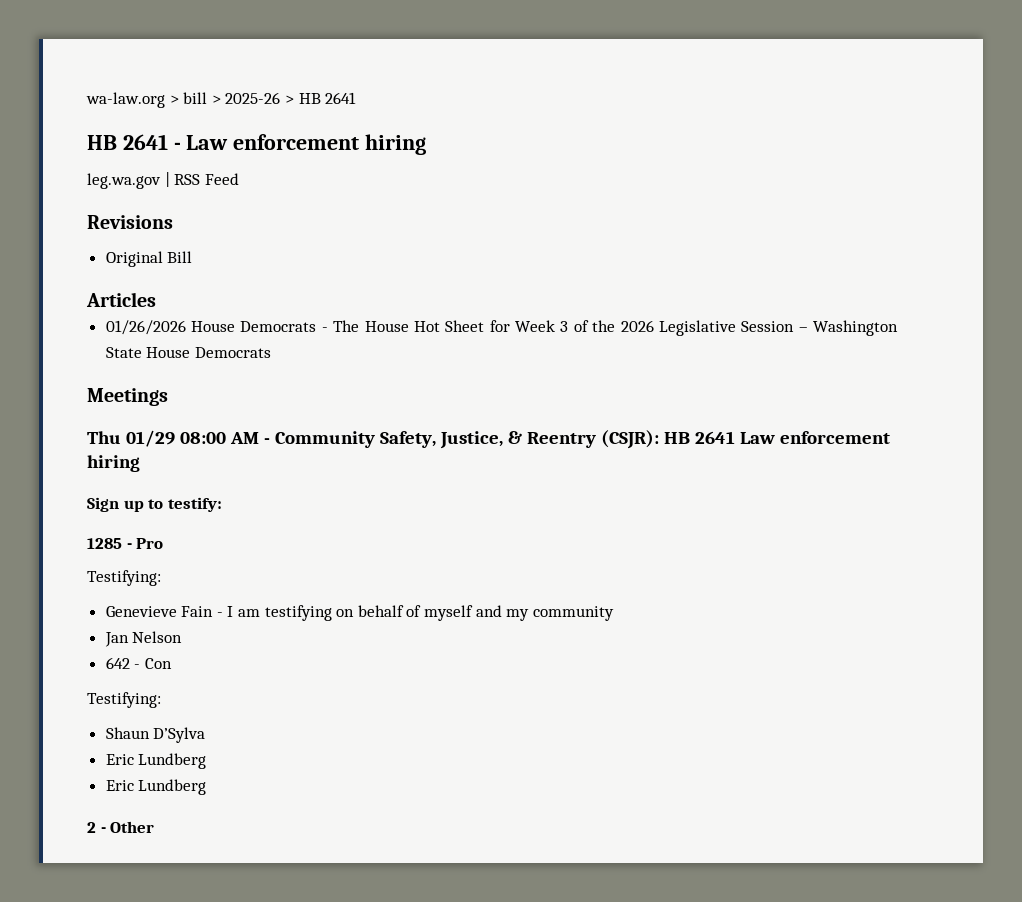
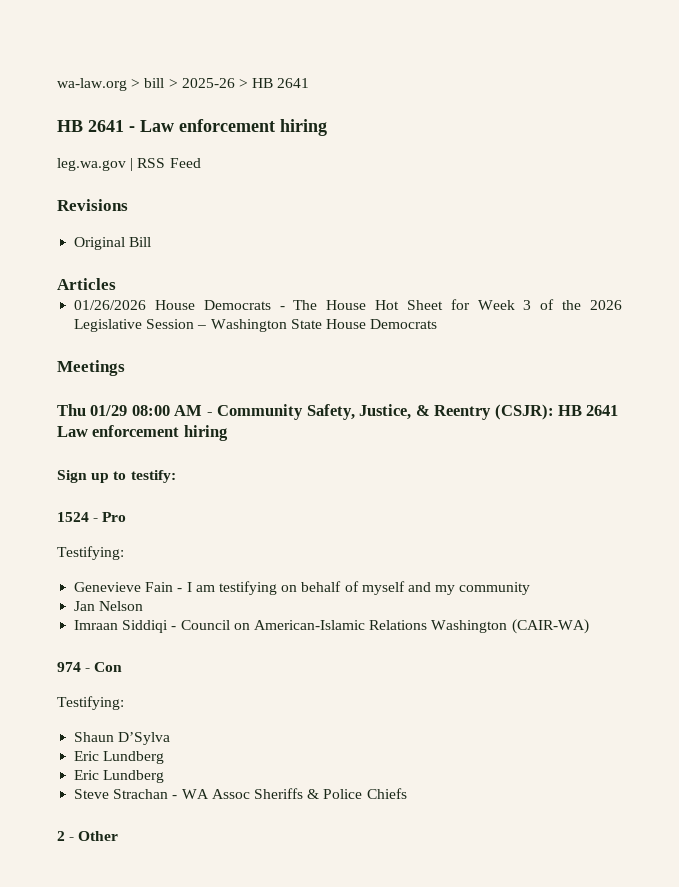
- 1285 - Pro
+ 1524 - Pro
- 642 - Con
+ Imraan Siddiqi - Council on American-Islamic Relations Washington (CAIR-WA)
+ 974 - Con
+ Steve Strachan - WA Assoc Sheriffs & Police Chiefs

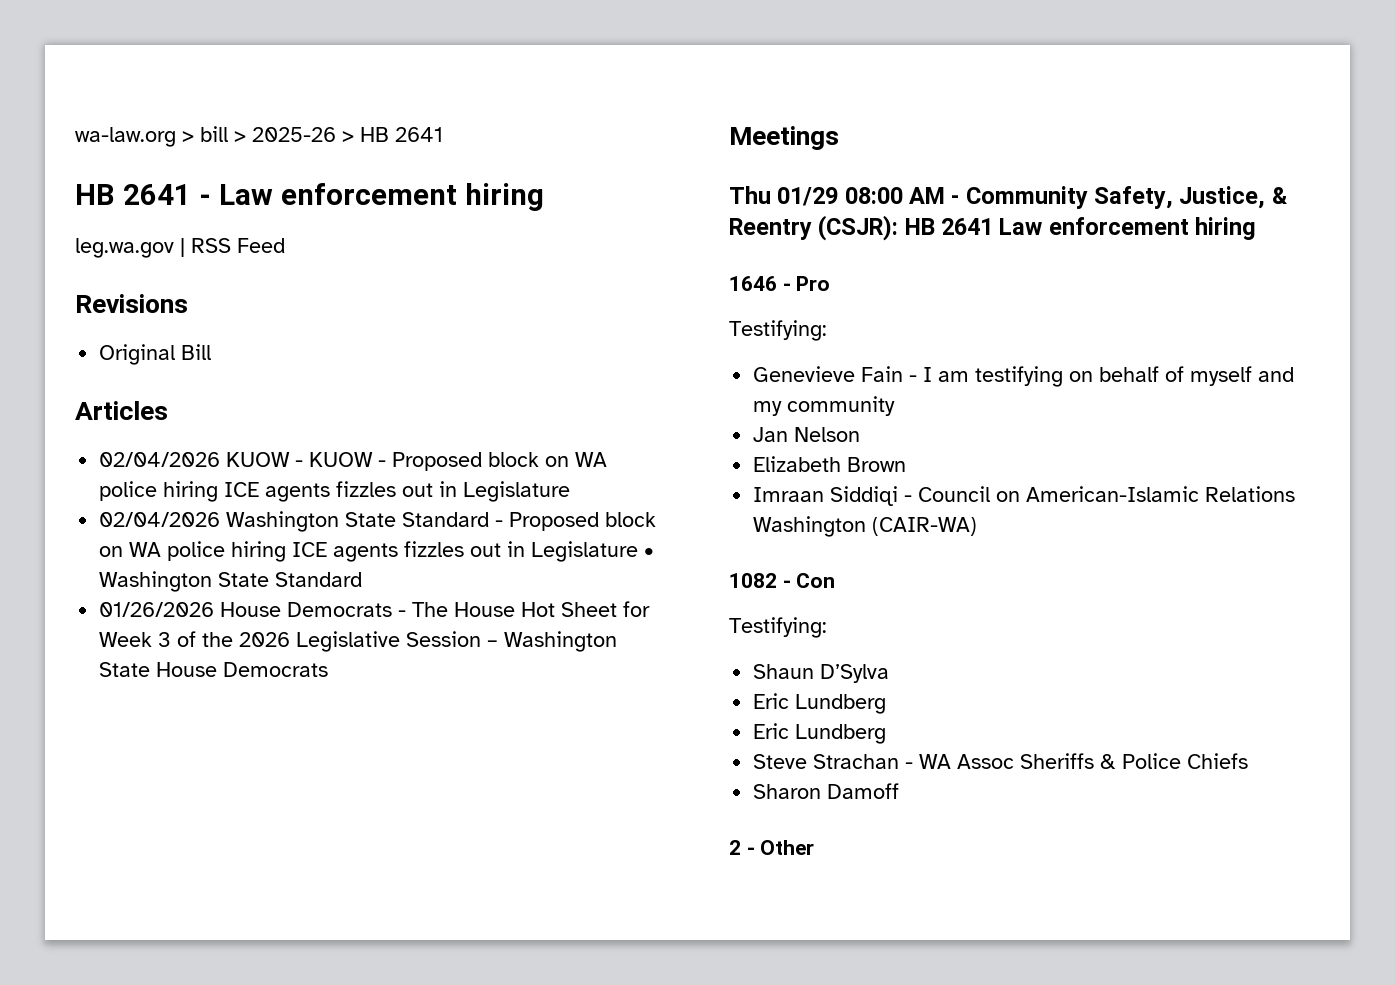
+ 02/04/2026 KUOW - KUOW - Proposed block on WA police hiring ICE agents fizzles out in Legislature
+ 02/04/2026 Washington State Standard - Proposed block on WA police hiring ICE agents fizzles out in Legislature • Washington State Standard
- Sign up to testify:
- 1524 - Pro
+ 1646 - Pro
+ Elizabeth Brown
- 974 - Con
+ 1082 - Con
+ Sharon Damoff

